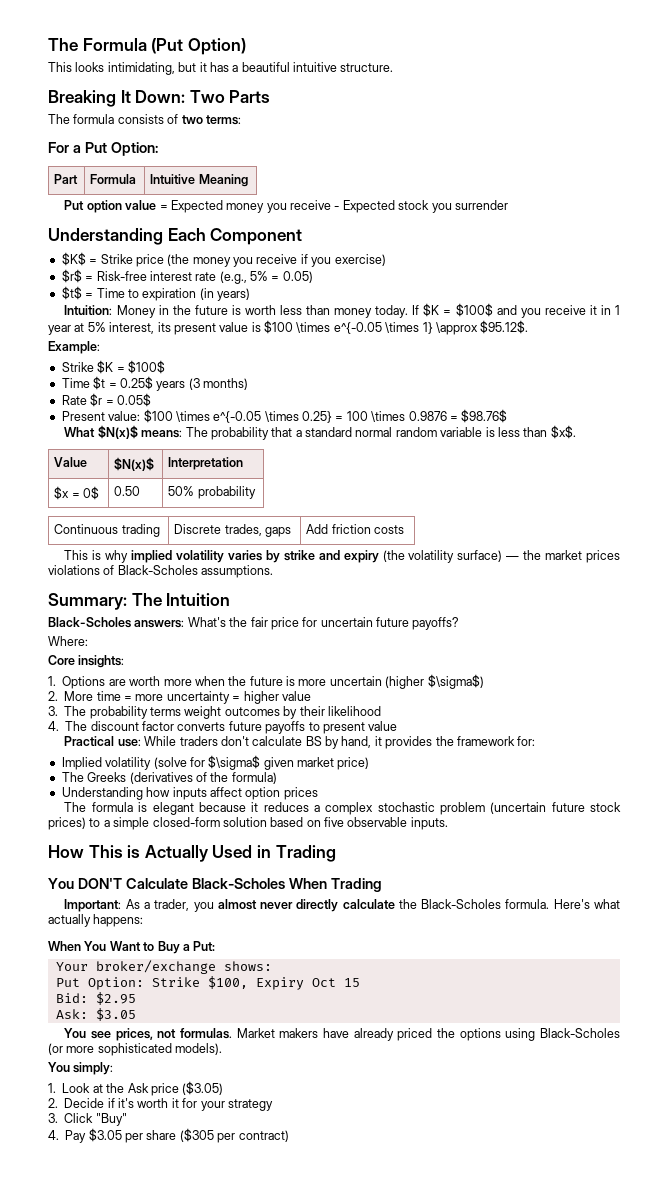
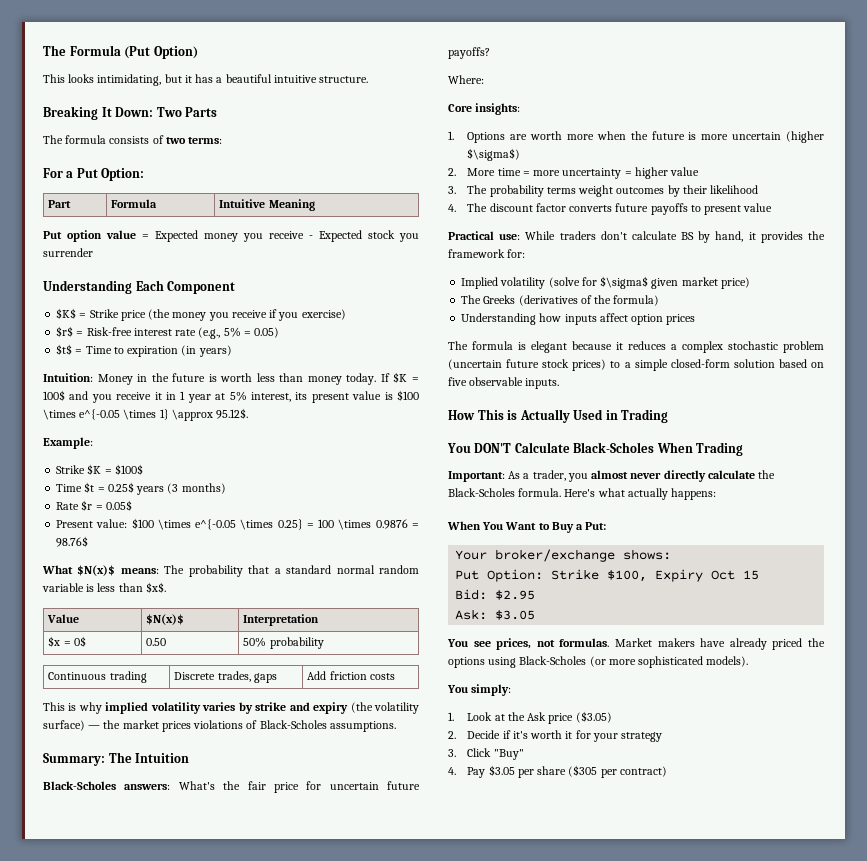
- If $K = $100$ and you receive it in 1 year at 5% interest, its present value is $100 \times e^{-0.05 \times 1} \approx $95.12$.
+ If $K = 100$ and you receive it in 1 year at 5% interest, its present value is $100 \times e^{-0.05 \times 1} \approx 95.12$.
- Present value: $100 \times e^{-0.05 \times 0.25} = 100 \times 0.9876 = $98.76$
+ Present value: $100 \times e^{-0.05 \times 0.25} = 100 \times 0.9876 = 98.76$

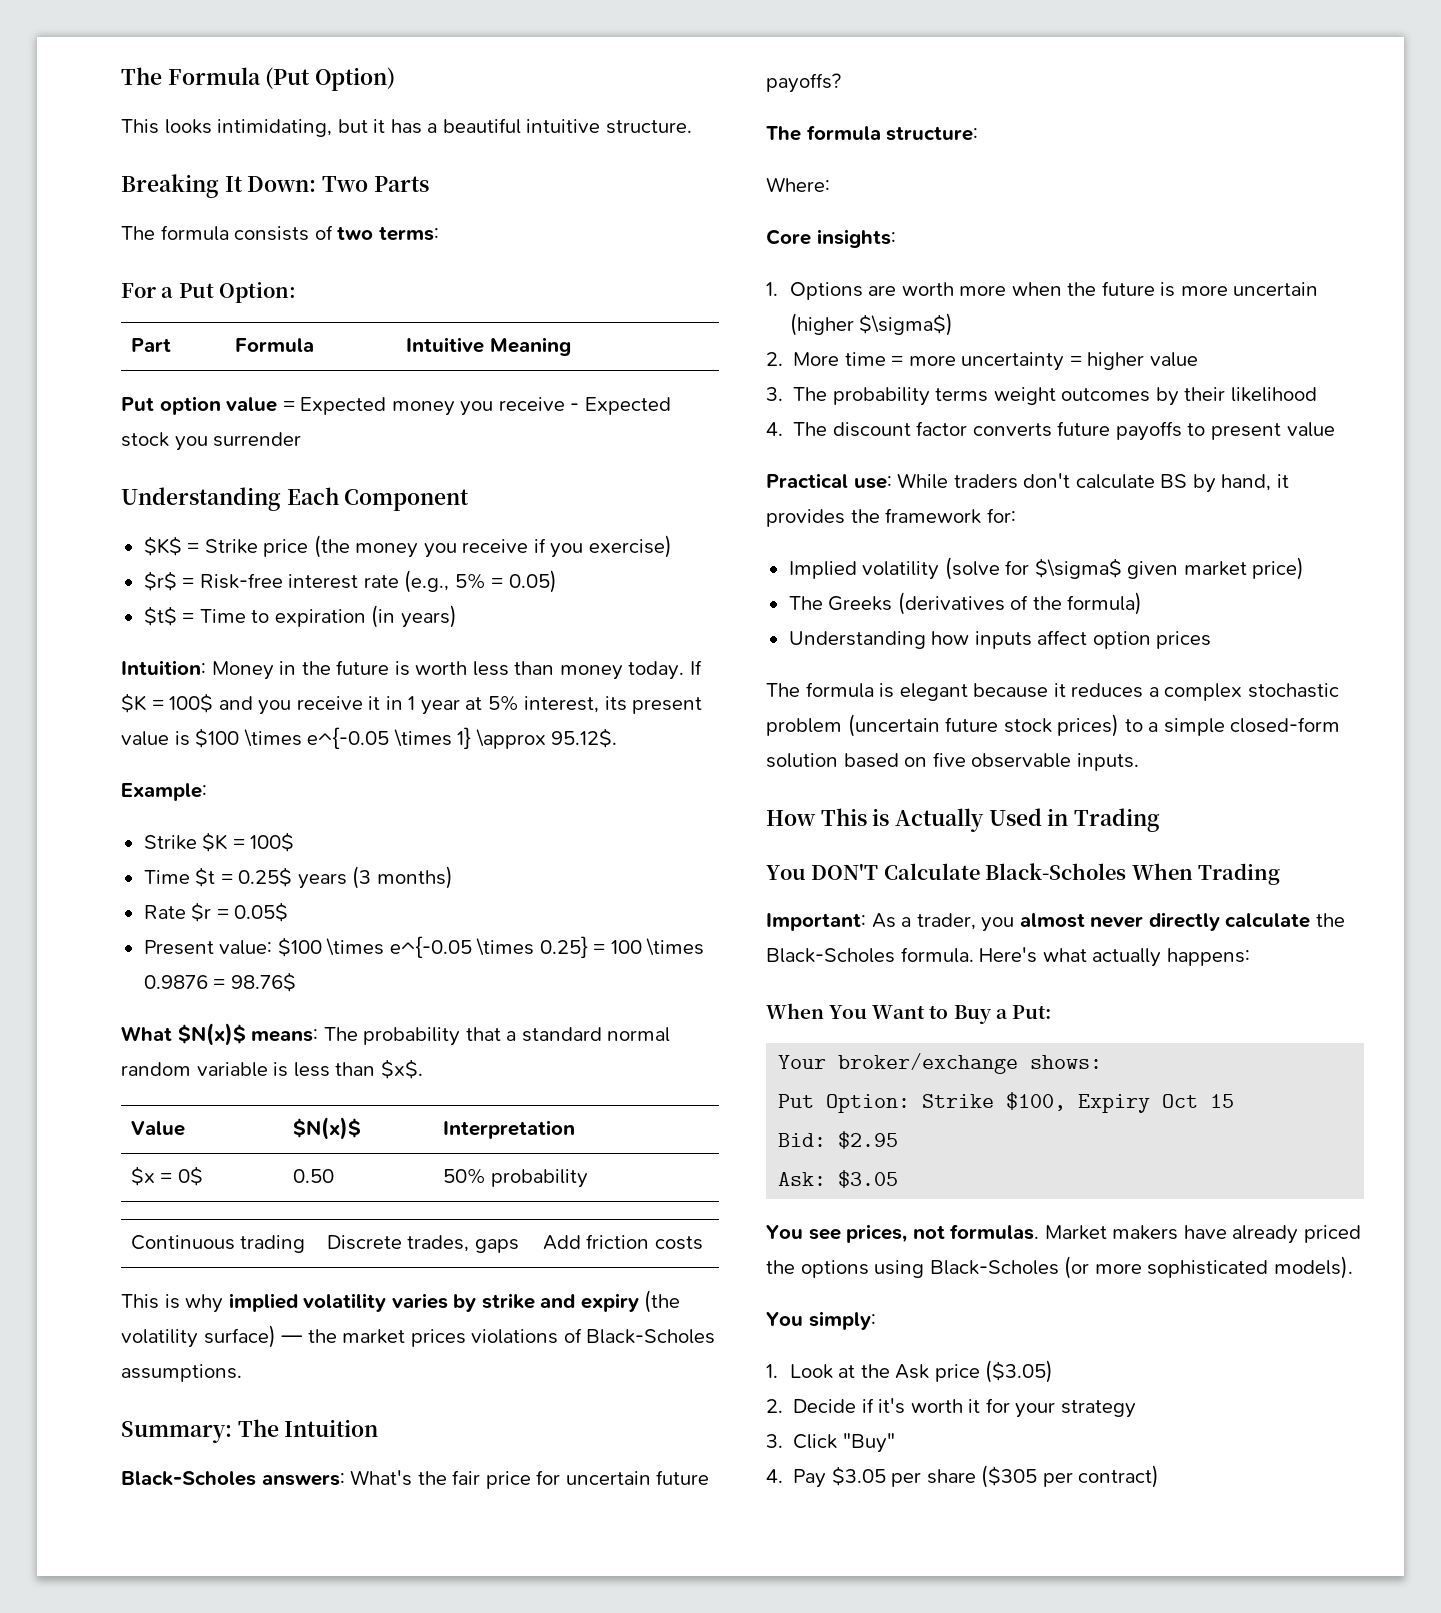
- Strike $K = $100$
+ Strike $K = 100$
+ The formula structure:

